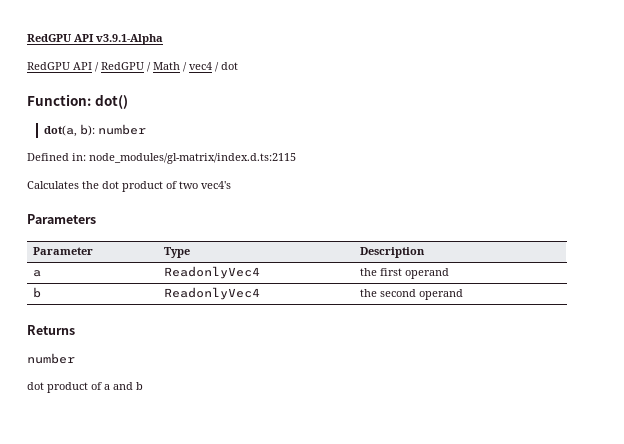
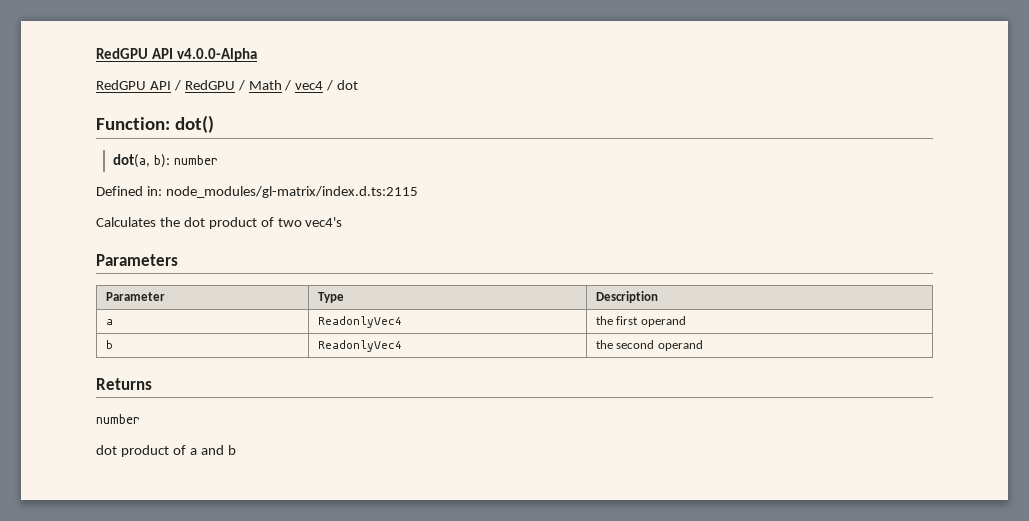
- RedGPU API v3.9.1-Alpha
+ RedGPU API v4.0.0-Alpha

